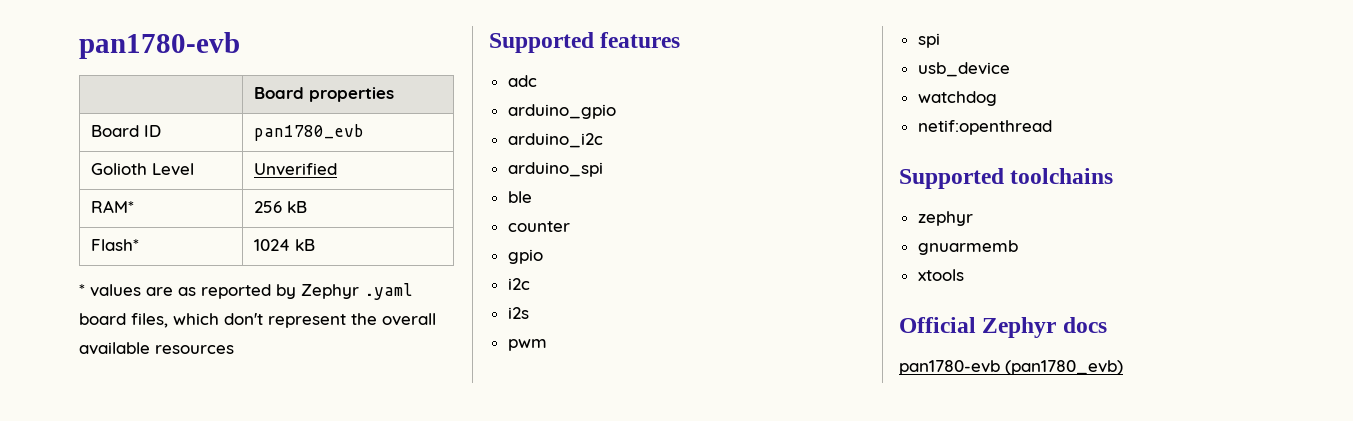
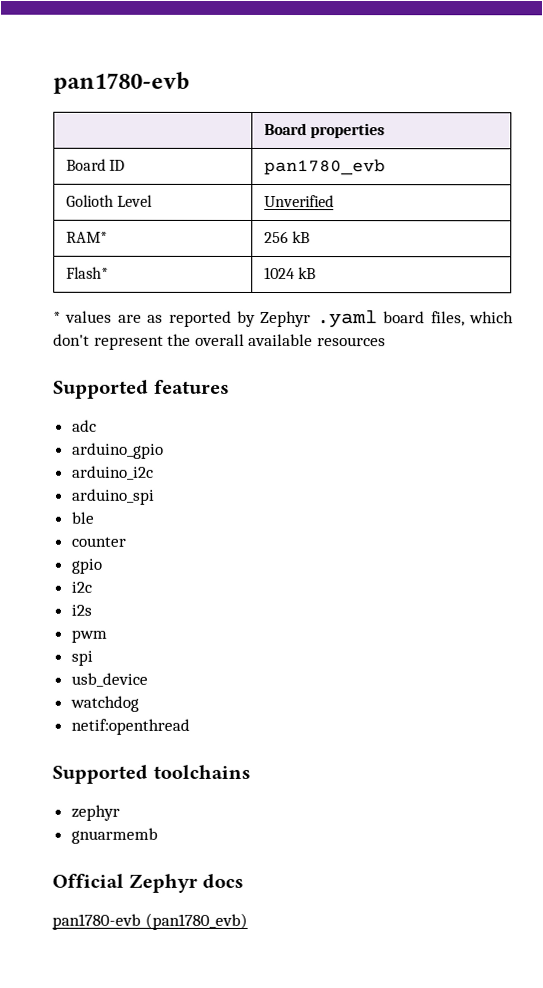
- xtools

